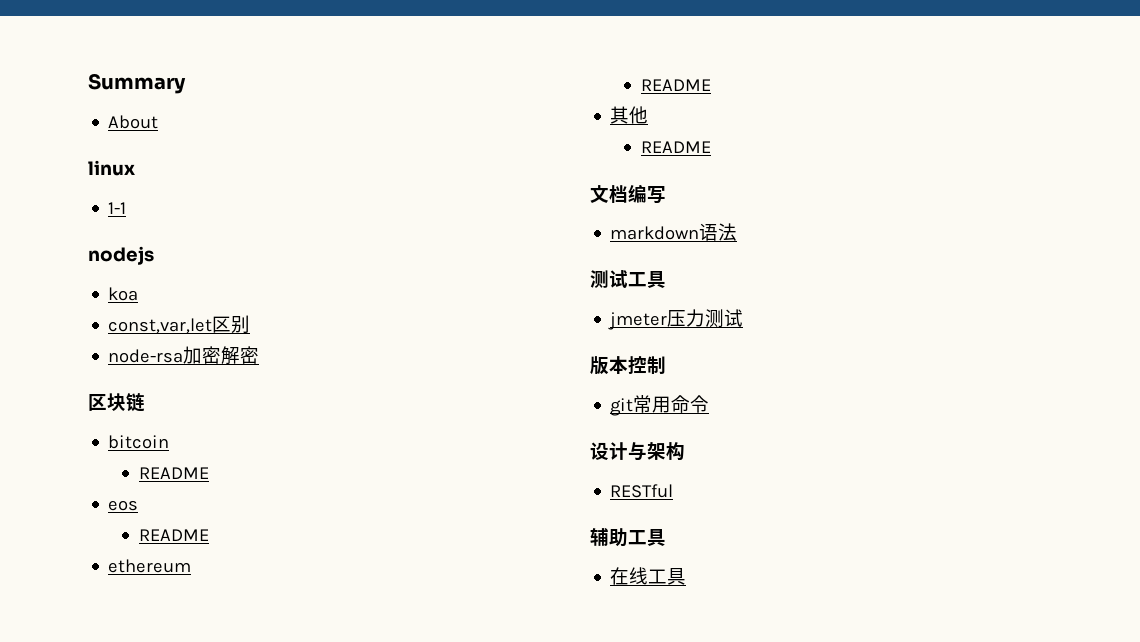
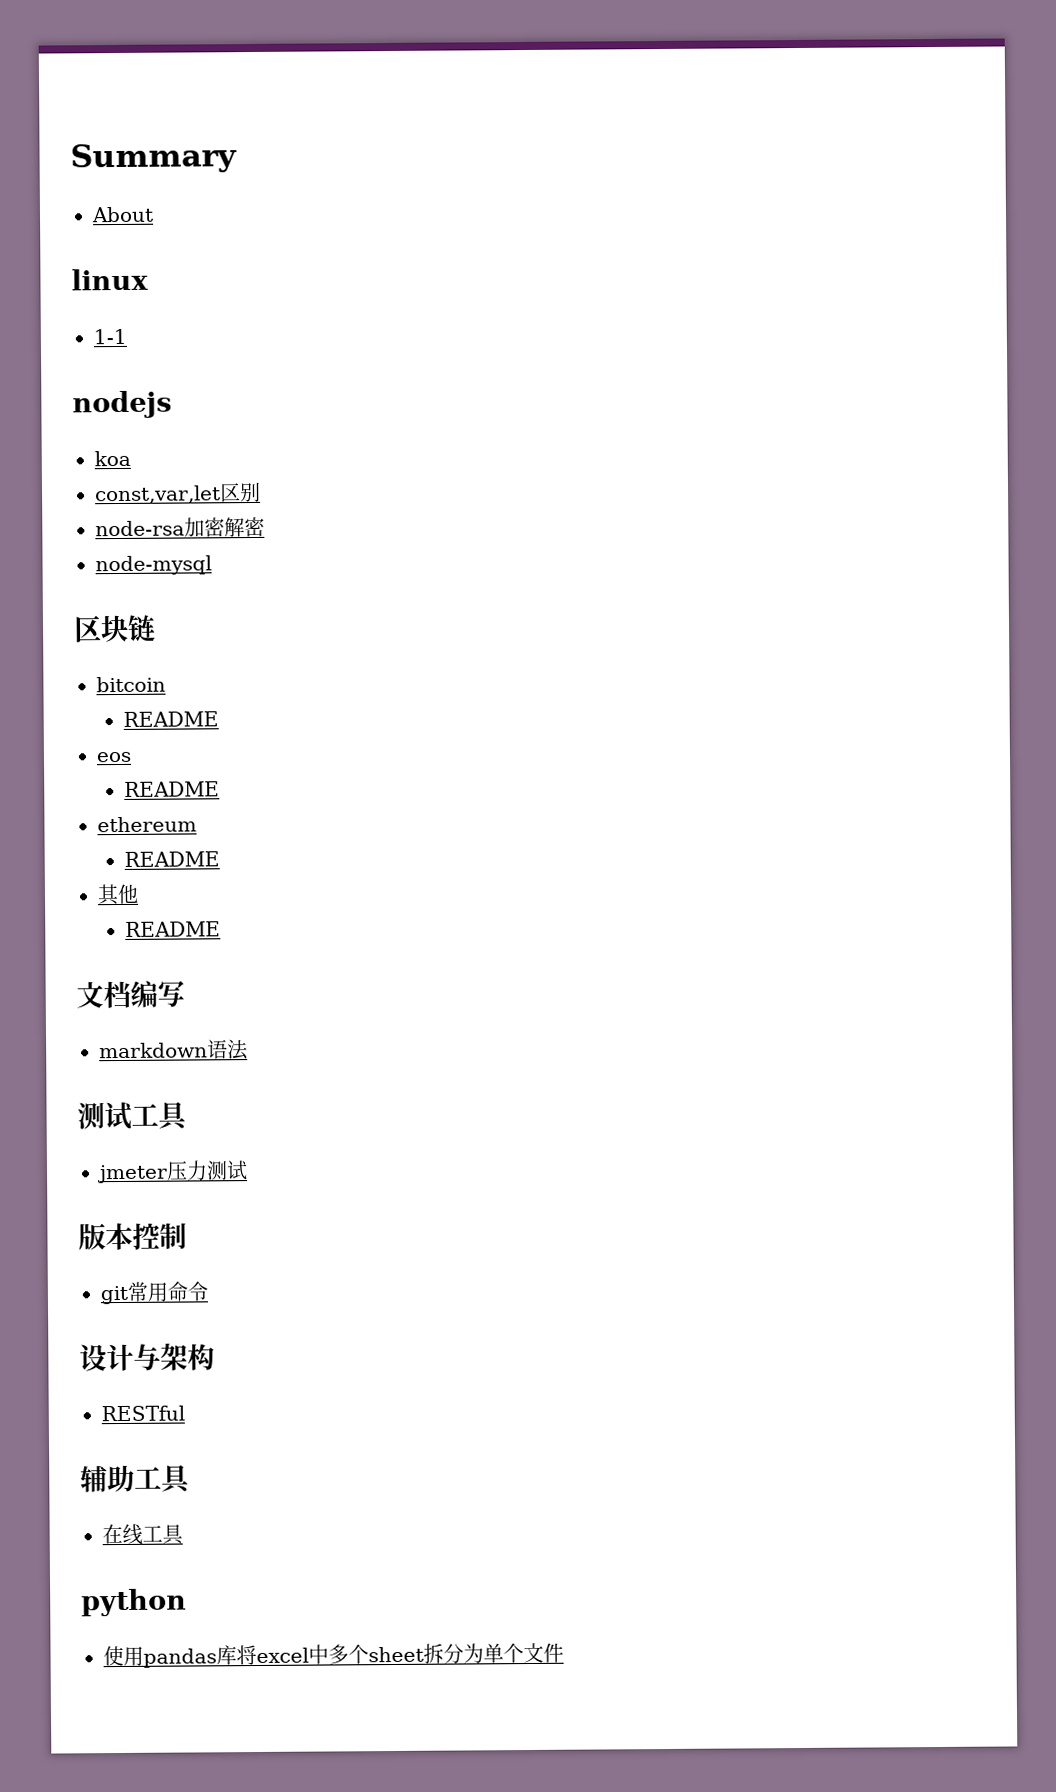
+ node-mysql
+ python
+ 使用pandas库将excel中多个sheet拆分为单个文件

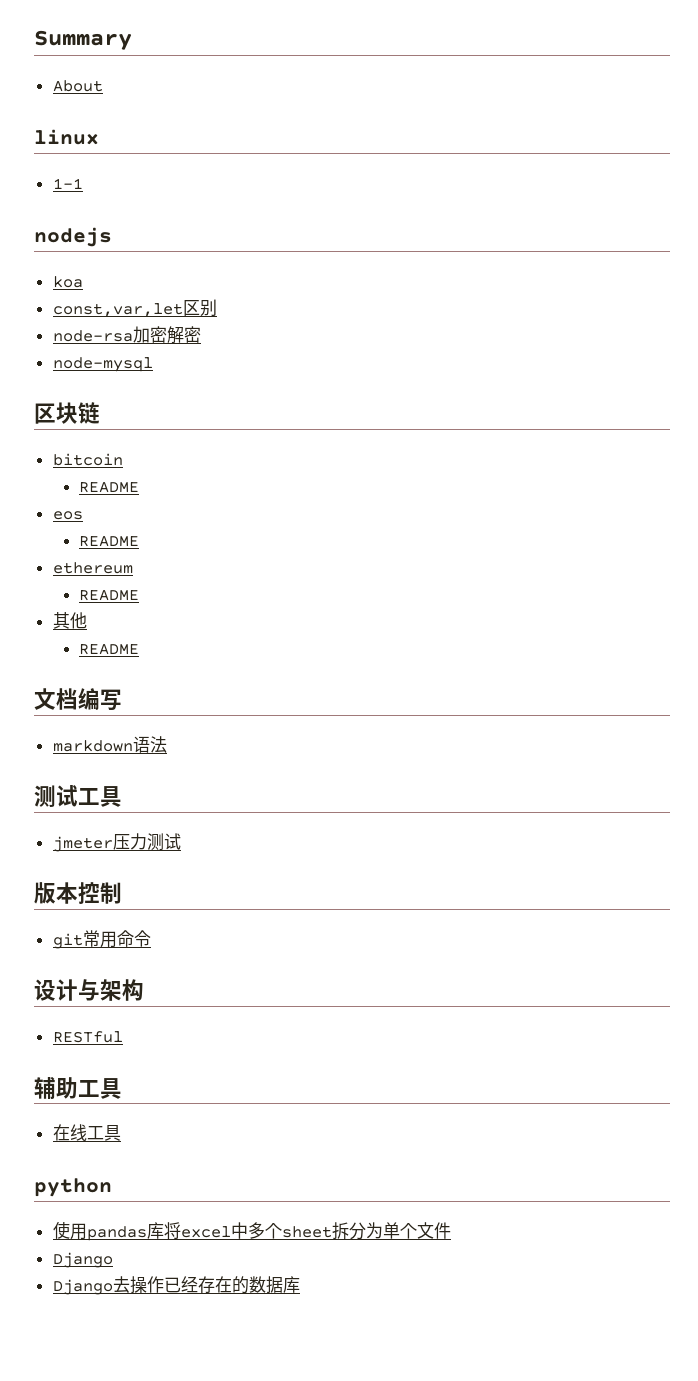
  使用pandas库将excel中多个sheet拆分为单个文件
+ Django
+ Django去操作已经存在的数据库

